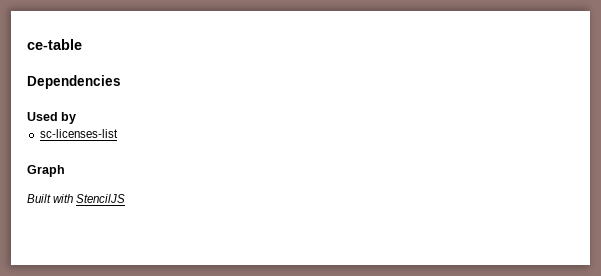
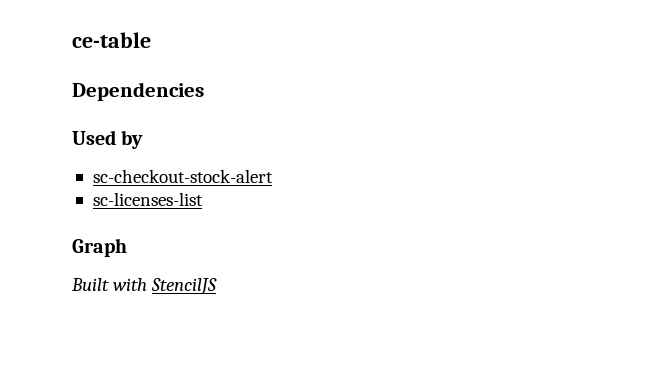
+ sc-checkout-stock-alert

